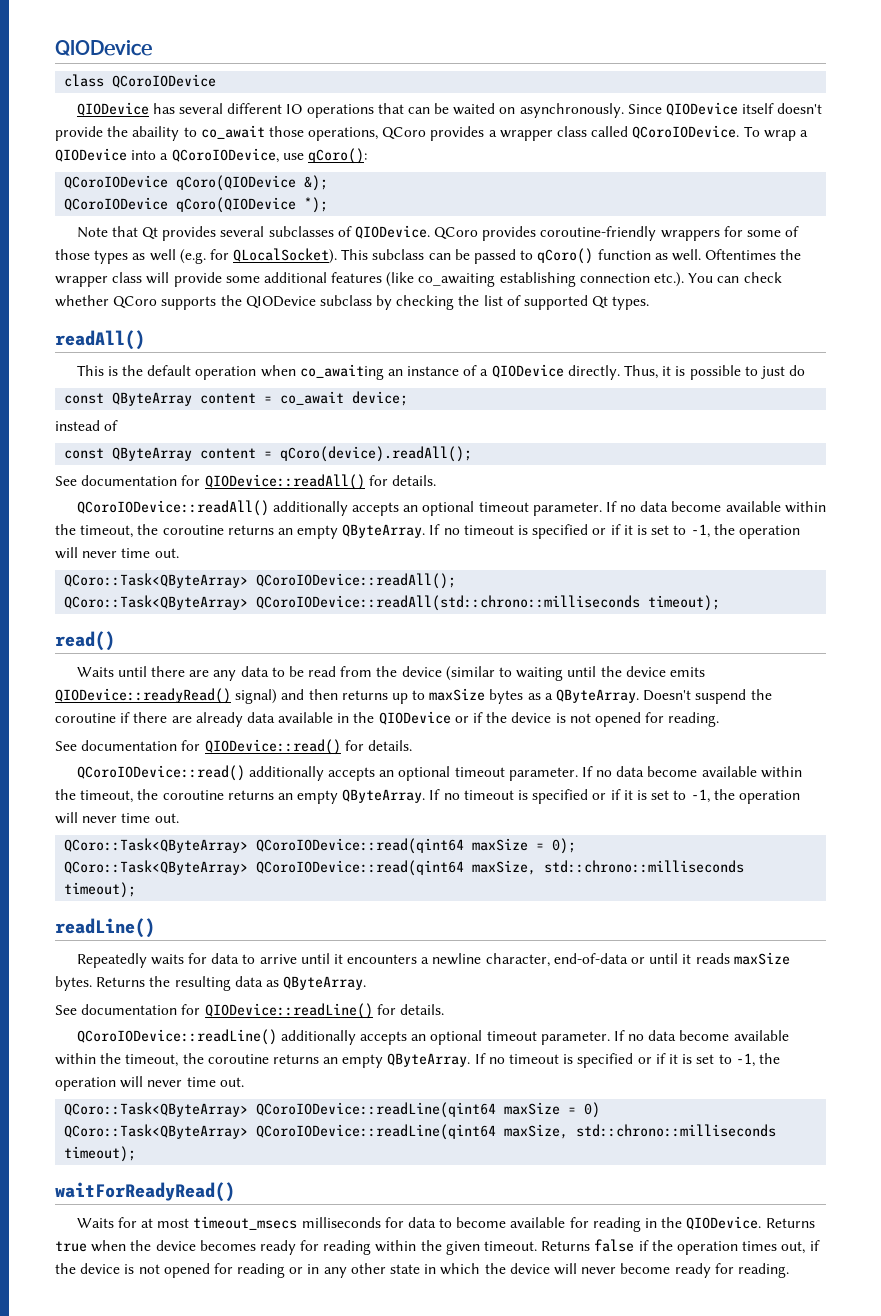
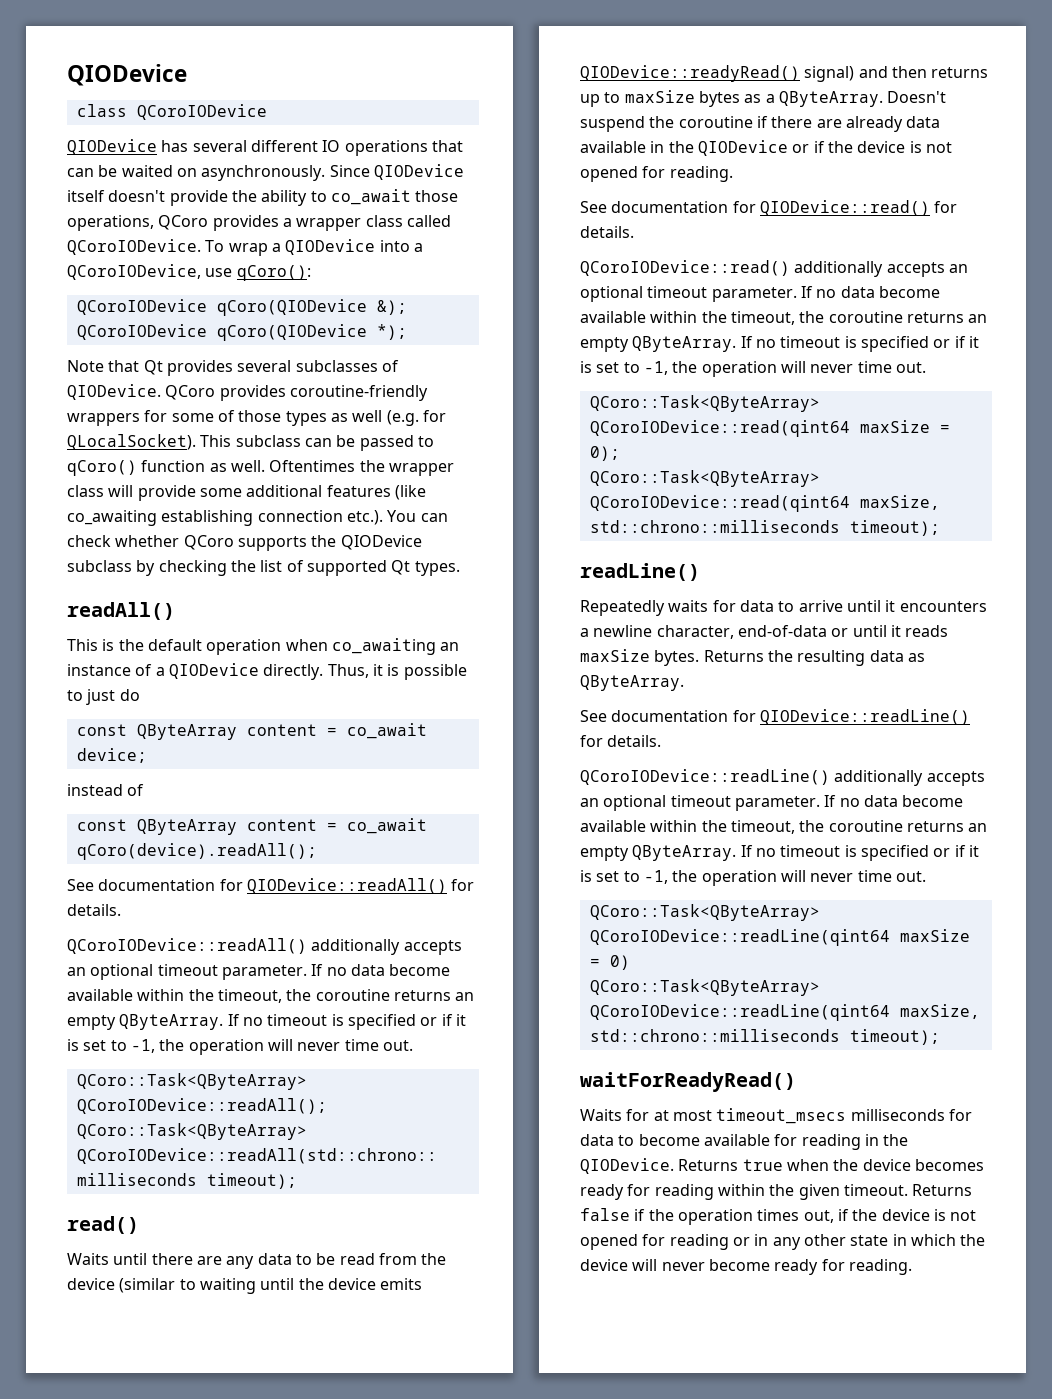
- Since QIODevice itself doesn't provide the abaility to co_await those operations, QCoro provides a wrapper class called QCoroIODevice.
+ Since QIODevice itself doesn't provide the ability to co_await those operations, QCoro provides a wrapper class called QCoroIODevice.
- const QByteArray content = qCoro(device).readAll();
+ const QByteArray content = co_await qCoro(device).readAll();

